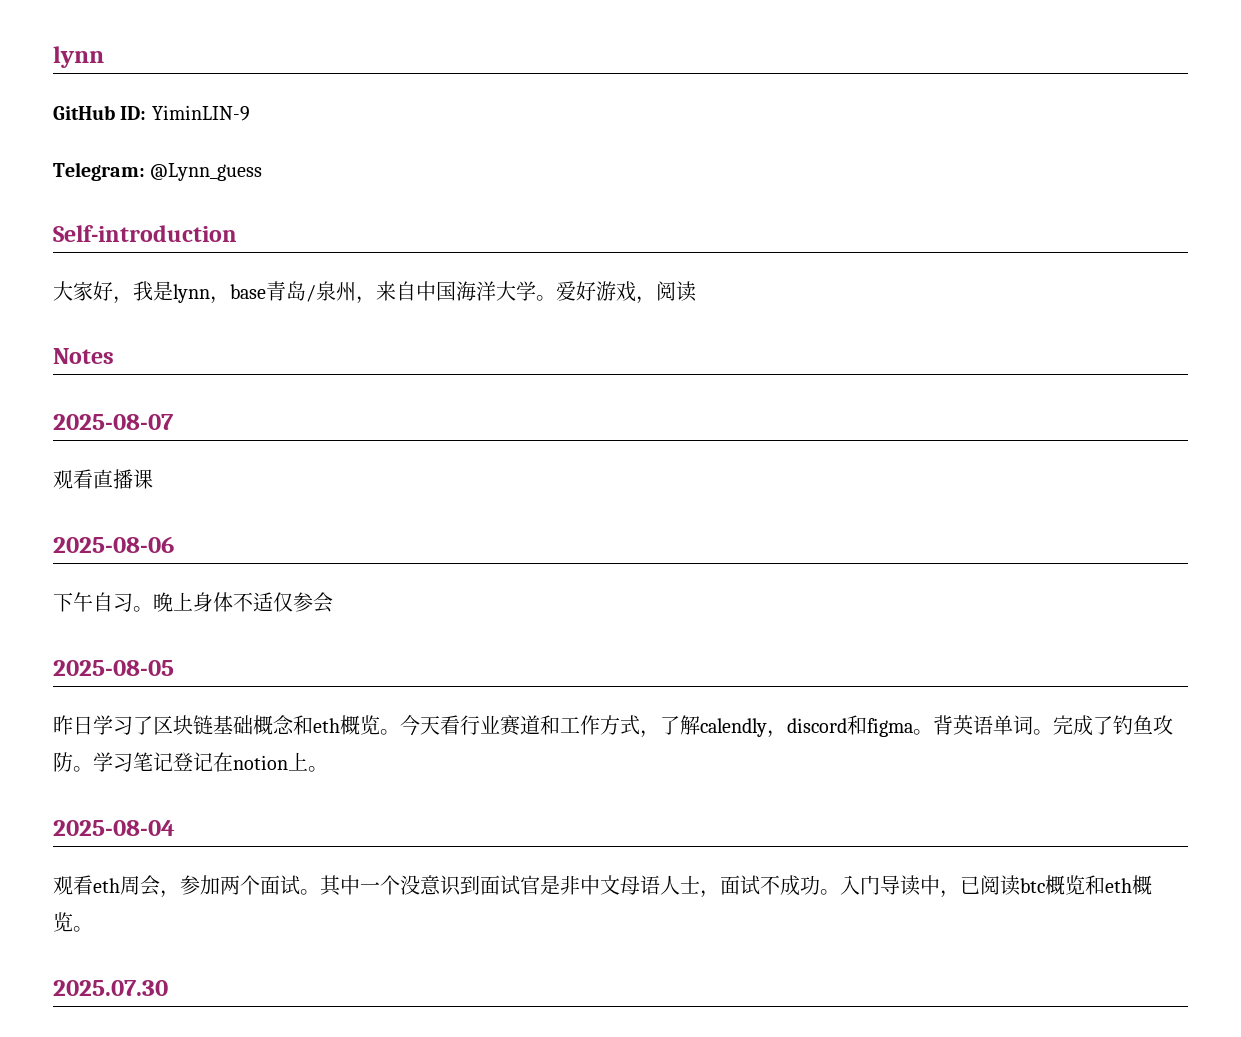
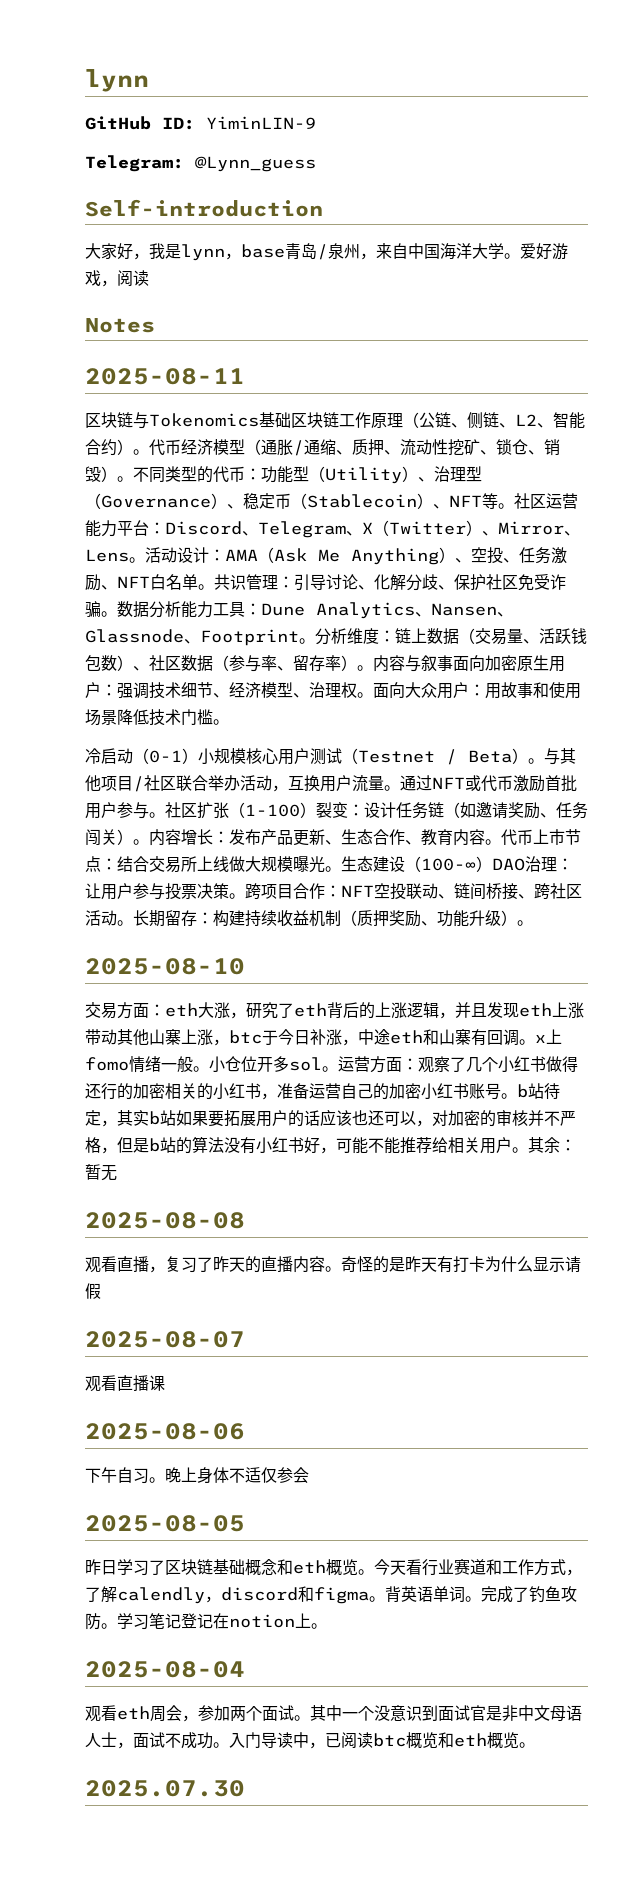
+ 2025-08-11
+ 区块链与Tokenomics基础区块链工作原理（公链、侧链、L2、智能合约）。代币经济模型（通胀/通缩、质押、流动性挖矿、锁仓、销毁）。不同类型的代币：功能型（Utility）、治理型（Governance）、稳定币（Stablecoin）、NFT等。社区运营能力平台：Discord、Telegram、X（Twitter）、Mirror、Lens。活动设计：AMA（Ask Me Anything）、空投、任务激励、NFT白名单。共识管理：引导讨论、化解分歧、保护社区免受诈骗。数据分析能力工具：Dune Analytics、Nansen、Glassnode、Footprint。分析维度：链上数据（交易量、活跃钱包数）、社区数据（参与率、留存率）。内容与叙事面向加密原生用户：强调技术细节、经济模型、治理权。面向大众用户：用故事和使用场景降低技术门槛。
+ 冷启动（0-1）小规模核心用户测试（Testnet / Beta）。与其他项目/社区联合举办活动，互换用户流量。通过NFT或代币激励首批用户参与。社区扩张（1-100）裂变：设计任务链（如邀请奖励、任务闯关）。内容增长：发布产品更新、生态合作、教育内容。代币上市节点：结合交易所上线做大规模曝光。生态建设（100-∞）DAO治理：让用户参与投票决策。跨项目合作：NFT空投联动、链间桥接、跨社区活动。长期留存：构建持续收益机制（质押奖励、功能升级）。
+ 2025-08-10
+ 交易方面：eth大涨，研究了eth背后的上涨逻辑，并且发现eth上涨带动其他山寨上涨，btc于今日补涨，中途eth和山寨有回调。x上fomo情绪一般。小仓位开多sol。运营方面：观察了几个小红书做得还行的加密相关的小红书，准备运营自己的加密小红书账号。b站待定，其实b站如果要拓展用户的话应该也还可以，对加密的审核并不严格，但是b站的算法没有小红书好，可能不能推荐给相关用户。其余：暂无
+ 2025-08-08
+ 观看直播，复习了昨天的直播内容。奇怪的是昨天有打卡为什么显示请假

